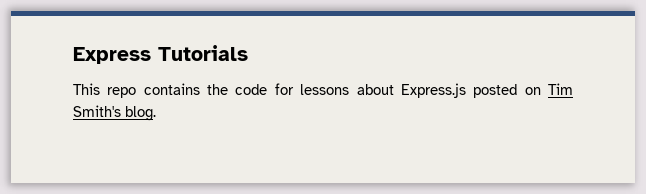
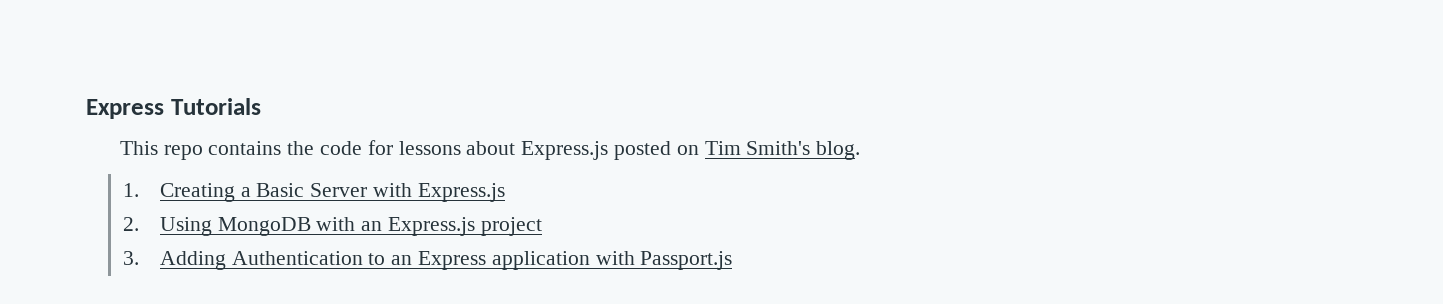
+ 1. Creating a Basic Server with Express.js
+ 2. Using MongoDB with an Express.js project
+ 3. Adding Authentication to an Express application with Passport.js

